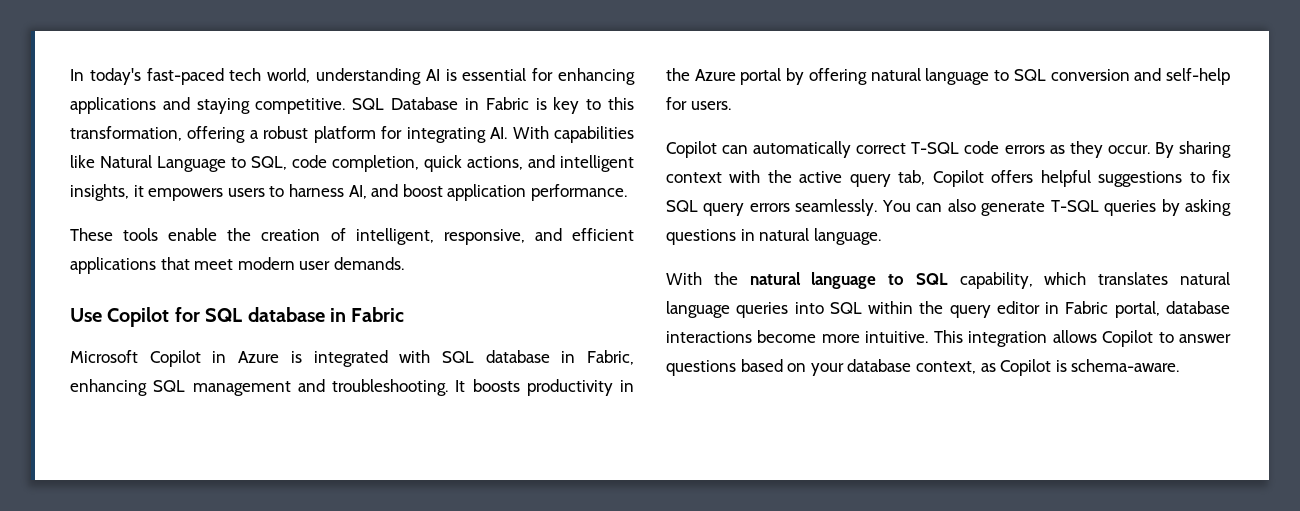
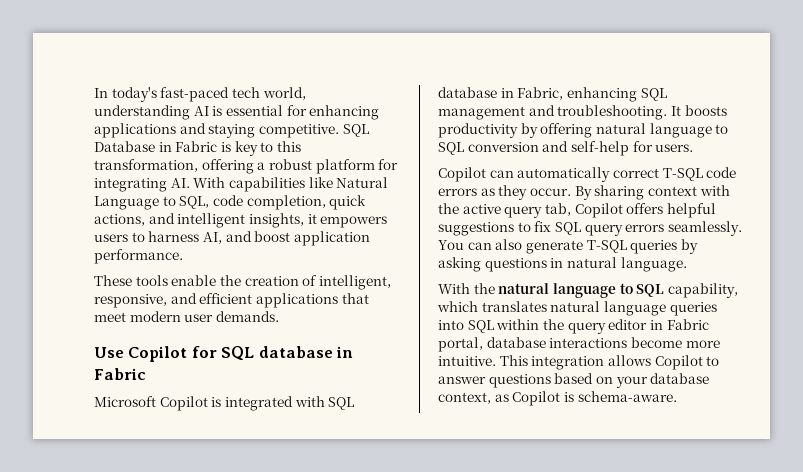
- Microsoft Copilot in Azure is integrated with SQL database in Fabric, enhancing SQL management and troubleshooting.
+ Microsoft Copilot is integrated with SQL database in Fabric, enhancing SQL management and troubleshooting.
- It boosts productivity in the Azure portal by offering natural language to SQL conversion and self-help for users.
+ It boosts productivity by offering natural language to SQL conversion and self-help for users.

